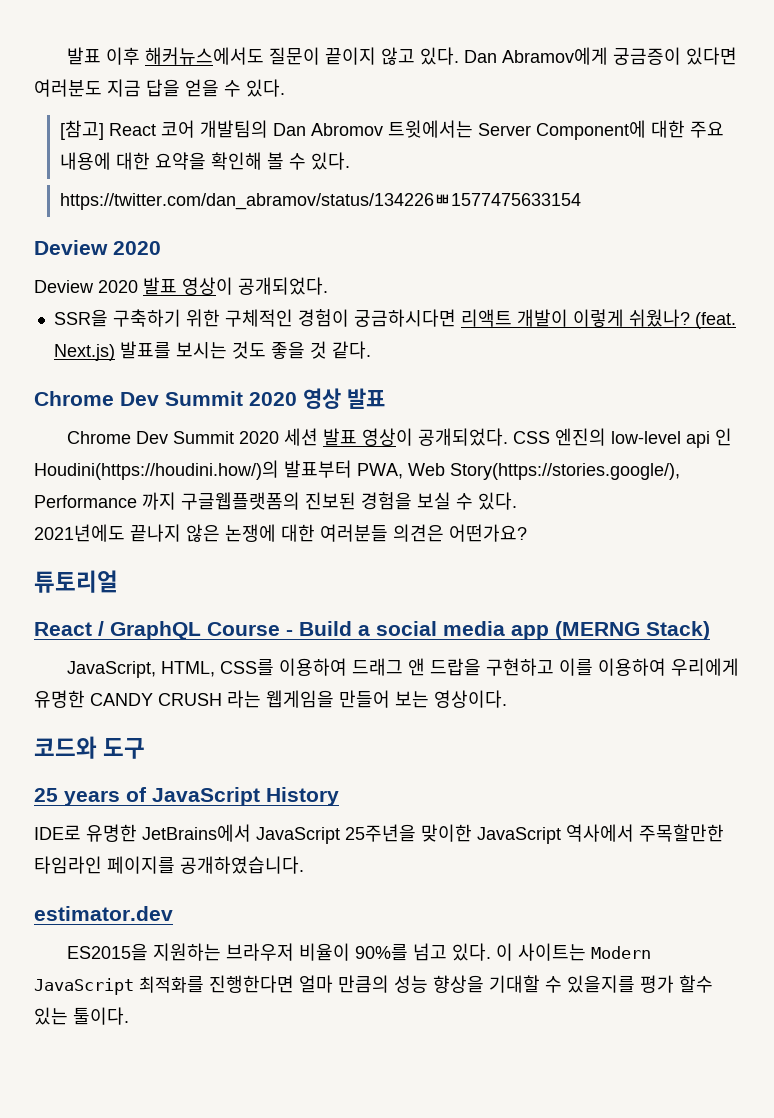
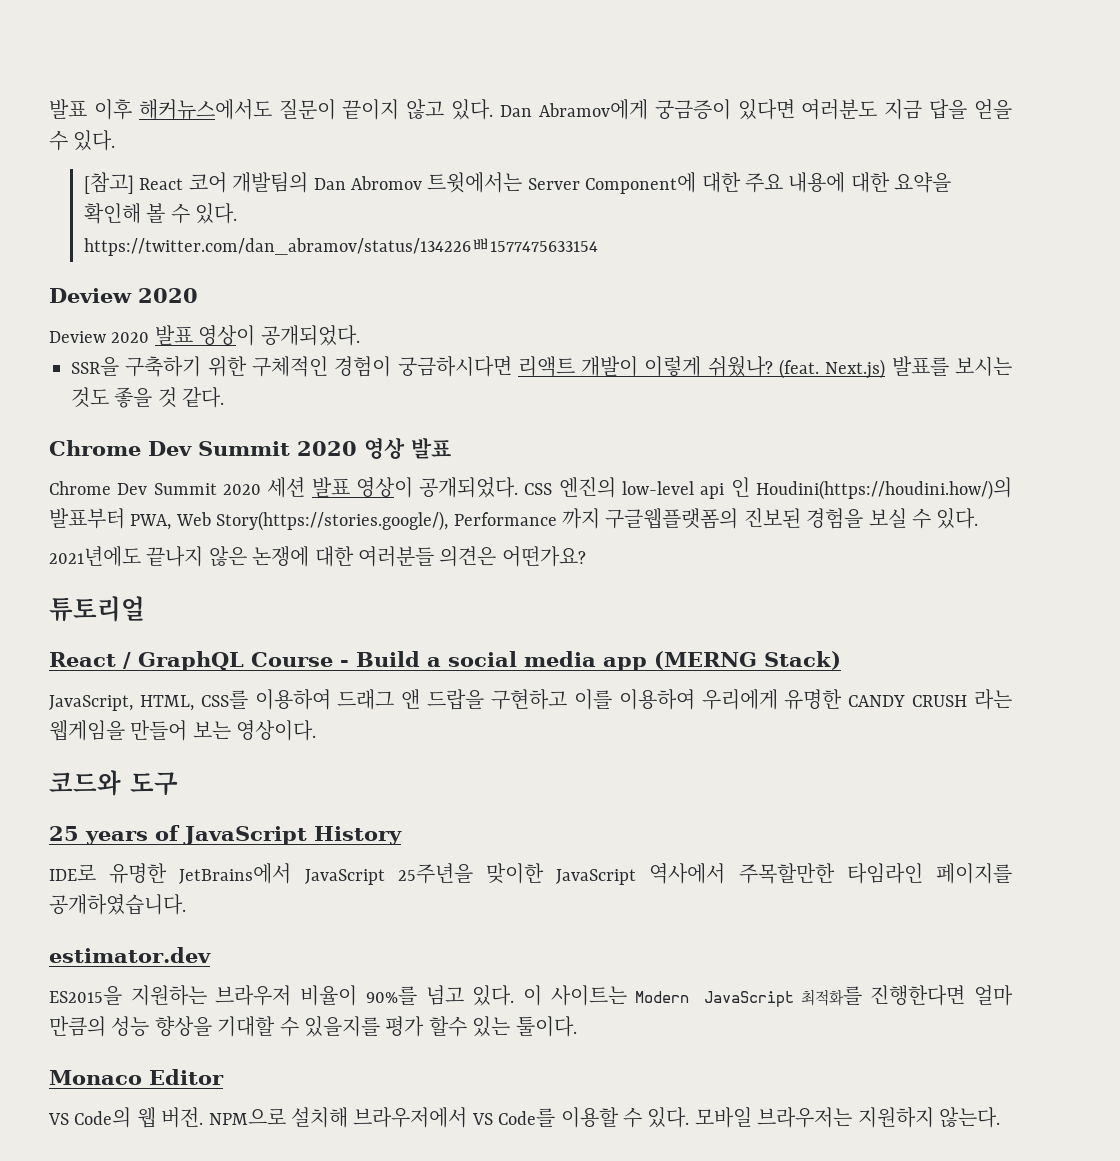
+ Monaco Editor
+ VS Code의 웹 버전. NPM으로 설치해 브라우저에서 VS Code를 이용할 수 있다. 모바일 브라우저는 지원하지 않는다.

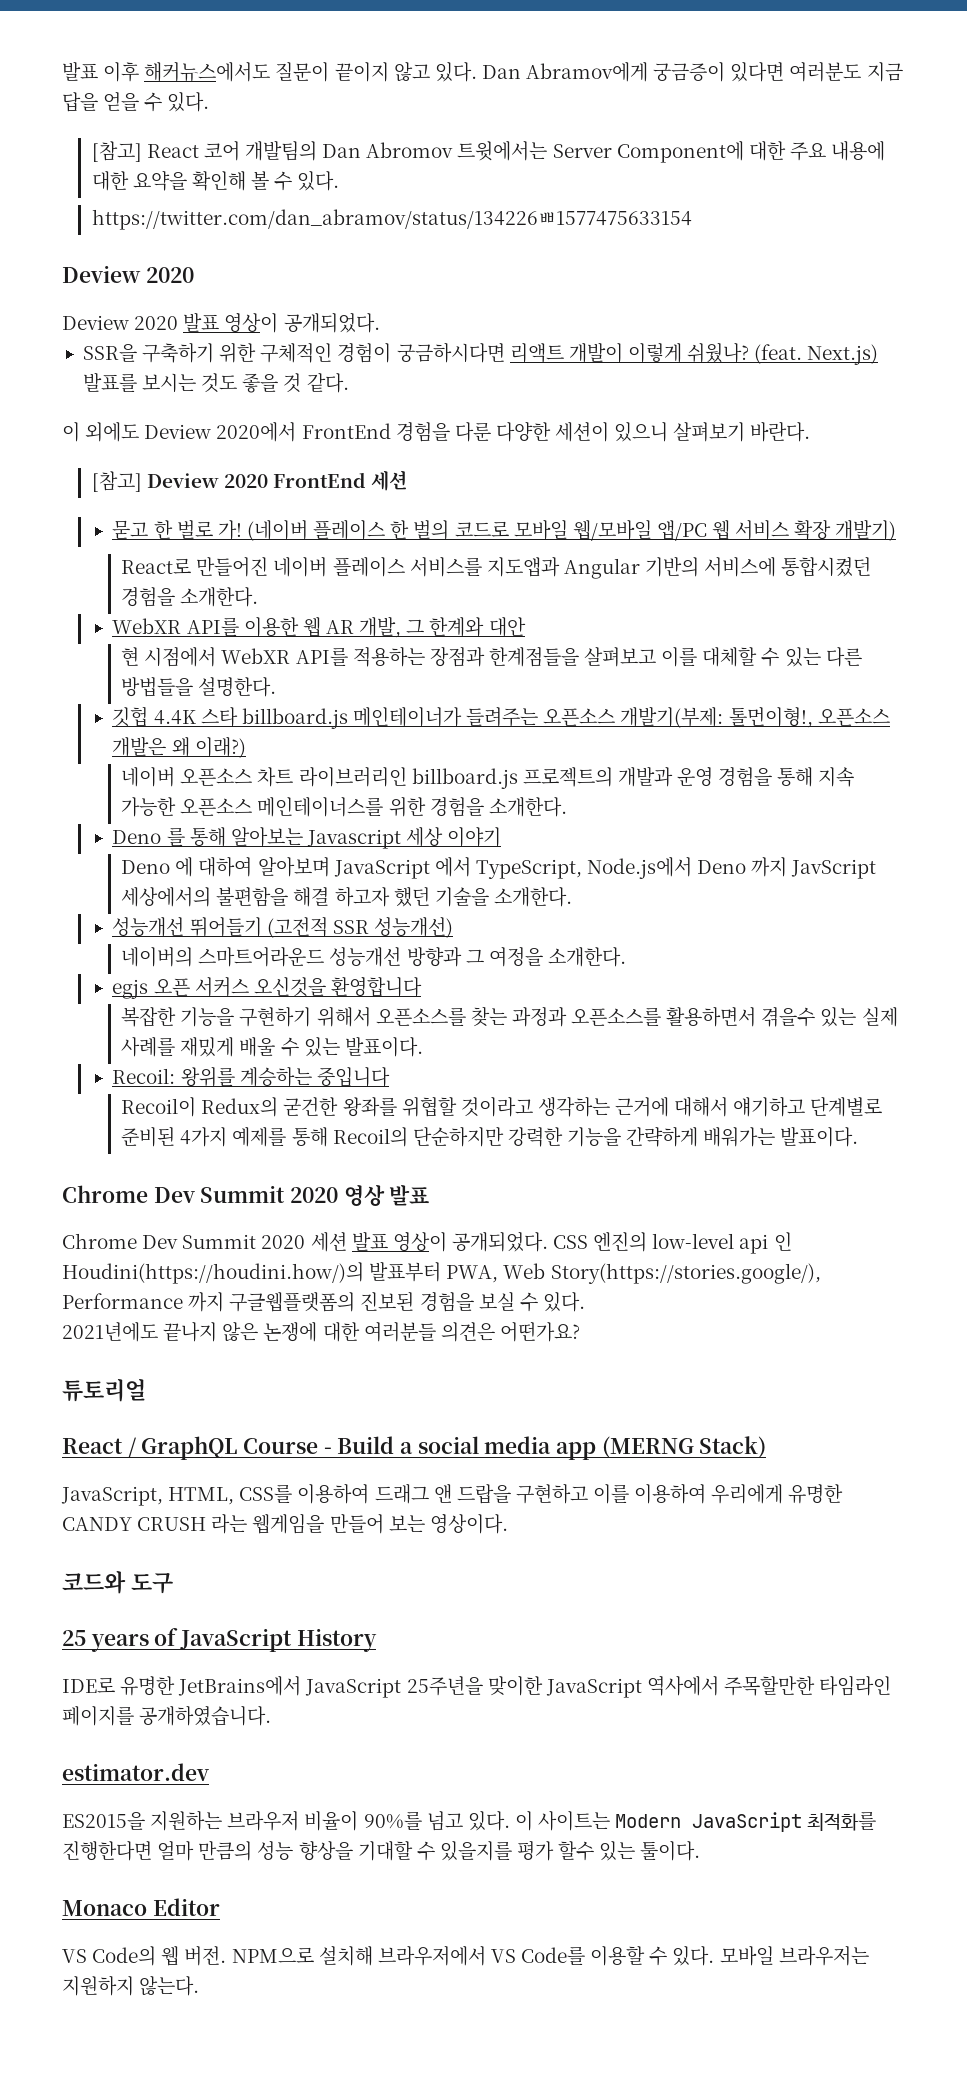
+ 이 외에도 Deview 2020에서 FrontEnd 경험을 다룬 다양한 세션이 있으니 살펴보기 바란다.
+ [참고] Deview 2020 FrontEnd 세션
+ 묻고 한 벌로 가! (네이버 플레이스 한 벌의 코드로 모바일 웹/모바일 앱/PC 웹 서비스 확장 개발기)
+ React로 만들어진 네이버 플레이스 서비스를 지도앱과 Angular 기반의 서비스에 통합시켰던 경험을 소개한다.
+ WebXR API를 이용한 웹 AR 개발, 그 한계와 대안
+ 현 시점에서 WebXR API를 적용하는 장점과 한계점들을 살펴보고 이를 대체할 수 있는 다른 방법들을 설명한다.
+ 깃헙 4.4K 스타 billboard.js 메인테이너가 들려주는 오픈소스 개발기(부제: 톨먼이형!, 오픈소스 개발은 왜 이래?)
+ 네이버 오픈소스 차트 라이브러리인 billboard.js 프로젝트의 개발과 운영 경험을 통해 지속 가능한 오픈소스 메인테이너스를 위한 경험을 소개한다.
+ Deno 를 통해 알아보는 Javascript 세상 이야기
+ Deno 에 대하여 알아보며 JavaScript 에서 TypeScript, Node.js에서 Deno 까지 JavScript 세상에서의 불편함을 해결 하고자 했던 기술을 소개한다.
+ 성능개선 뛰어들기 (고전적 SSR 성능개선)
+ 네이버의 스마트어라운드 성능개선 방향과 그 여정을 소개한다.
+ egjs 오픈 서커스 오신것을 환영합니다
+ 복잡한 기능을 구현하기 위해서 오픈소스를 찾는 과정과 오픈소스를 활용하면서 겪을수 있는 실제 사례를 재밌게 배울 수 있는 발표이다.
+ Recoil: 왕위를 계승하는 중입니다
+ Recoil이 Redux의 굳건한 왕좌를 위협할 것이라고 생각하는 근거에 대해서 얘기하고 단계별로 준비된 4가지 예제를 통해 Recoil의 단순하지만 강력한 기능을 간략하게 배워가는 발표이다.

